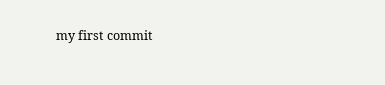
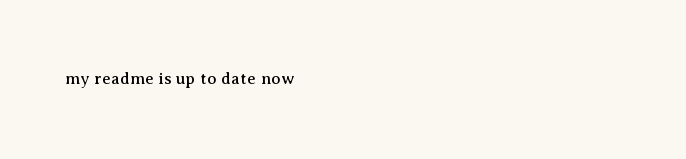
- my first commit
+ my readme is up to date now

